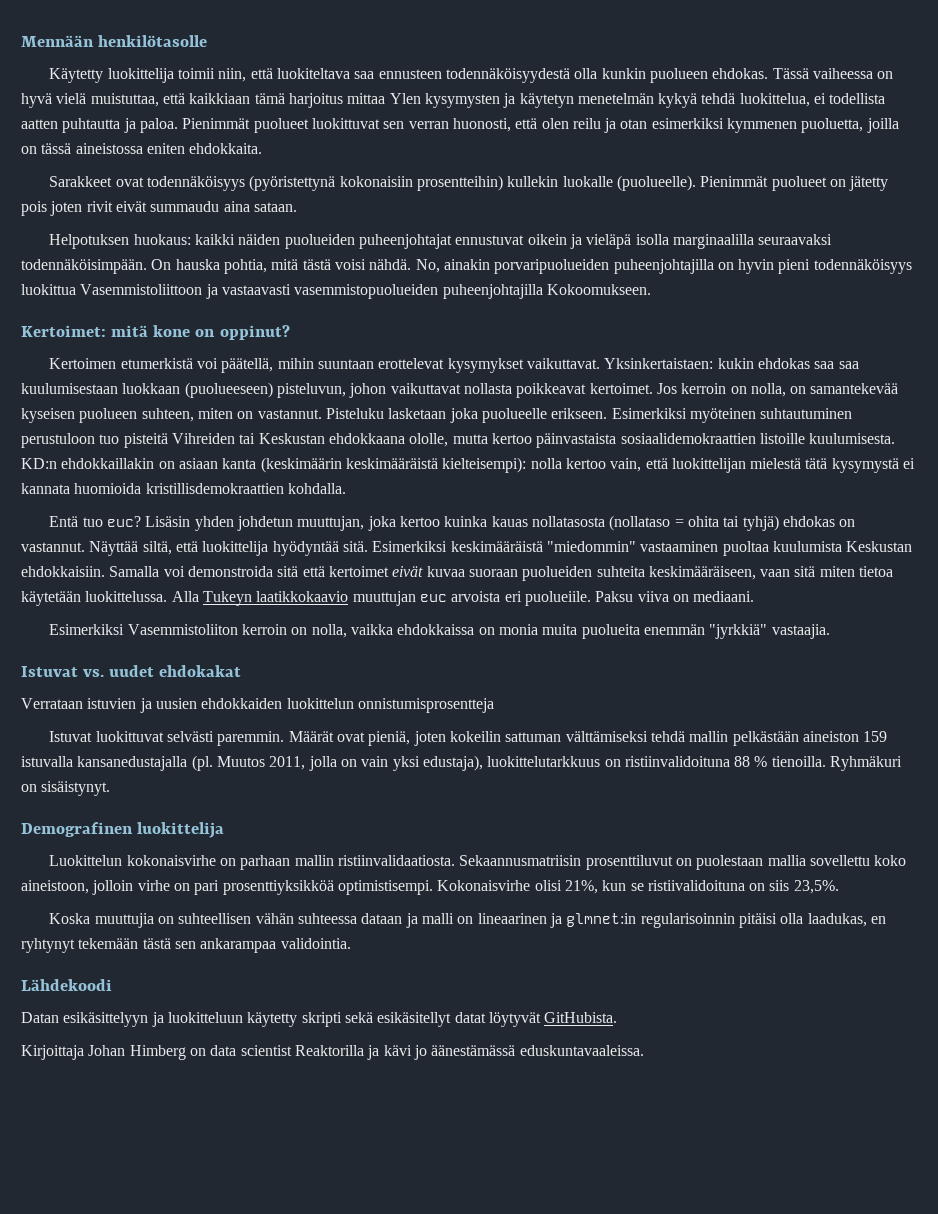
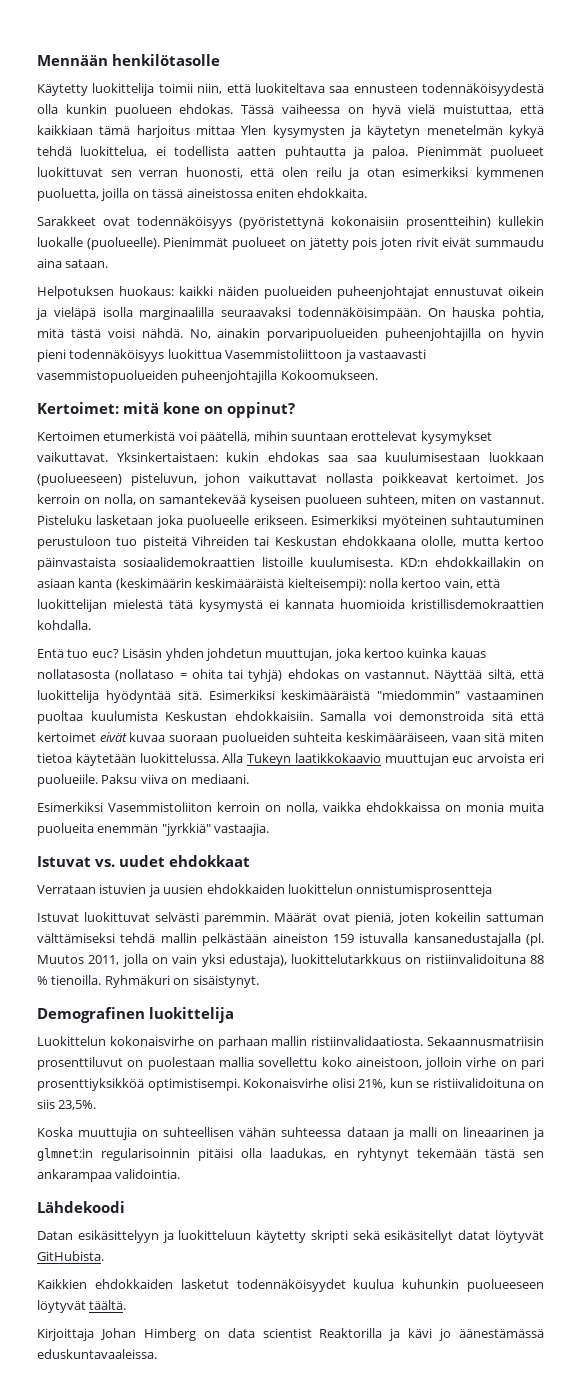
- Istuvat vs. uudet ehdokakat
+ Istuvat vs. uudet ehdokkaat
+ Kaikkien ehdokkaiden lasketut todennäköisyydet kuulua kuhunkin puolueeseen löytyvät täältä.

